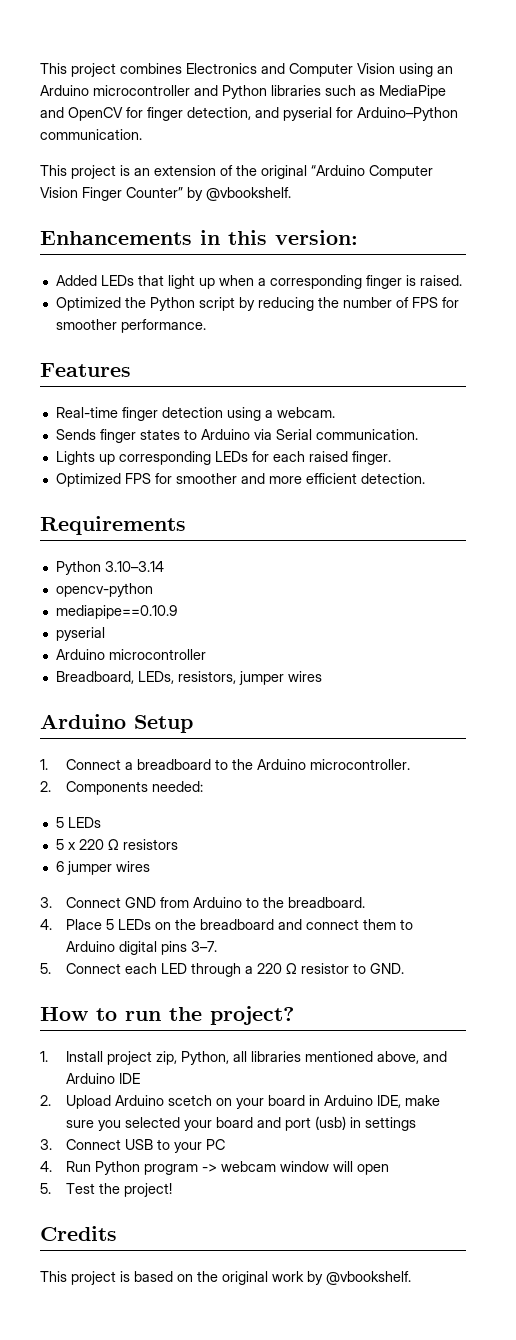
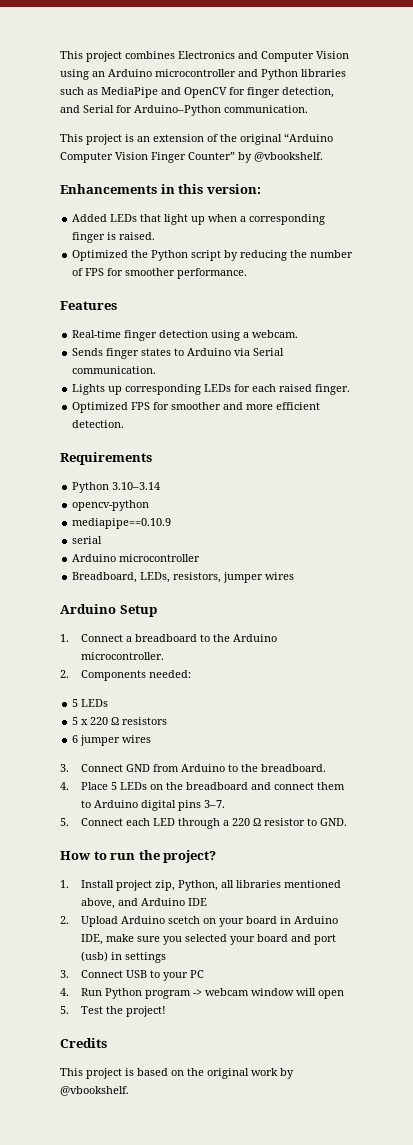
- This project combines Electronics and Computer Vision using an Arduino microcontroller and Python libraries such as MediaPipe and OpenCV for finger detection, and pyserial for Arduino–Python communication.
+ This project combines Electronics and Computer Vision using an Arduino microcontroller and Python libraries such as MediaPipe and OpenCV for finger detection, and Serial for Arduino–Python communication.
  mediapipe==0.10.9
- pyserial
+ serial

